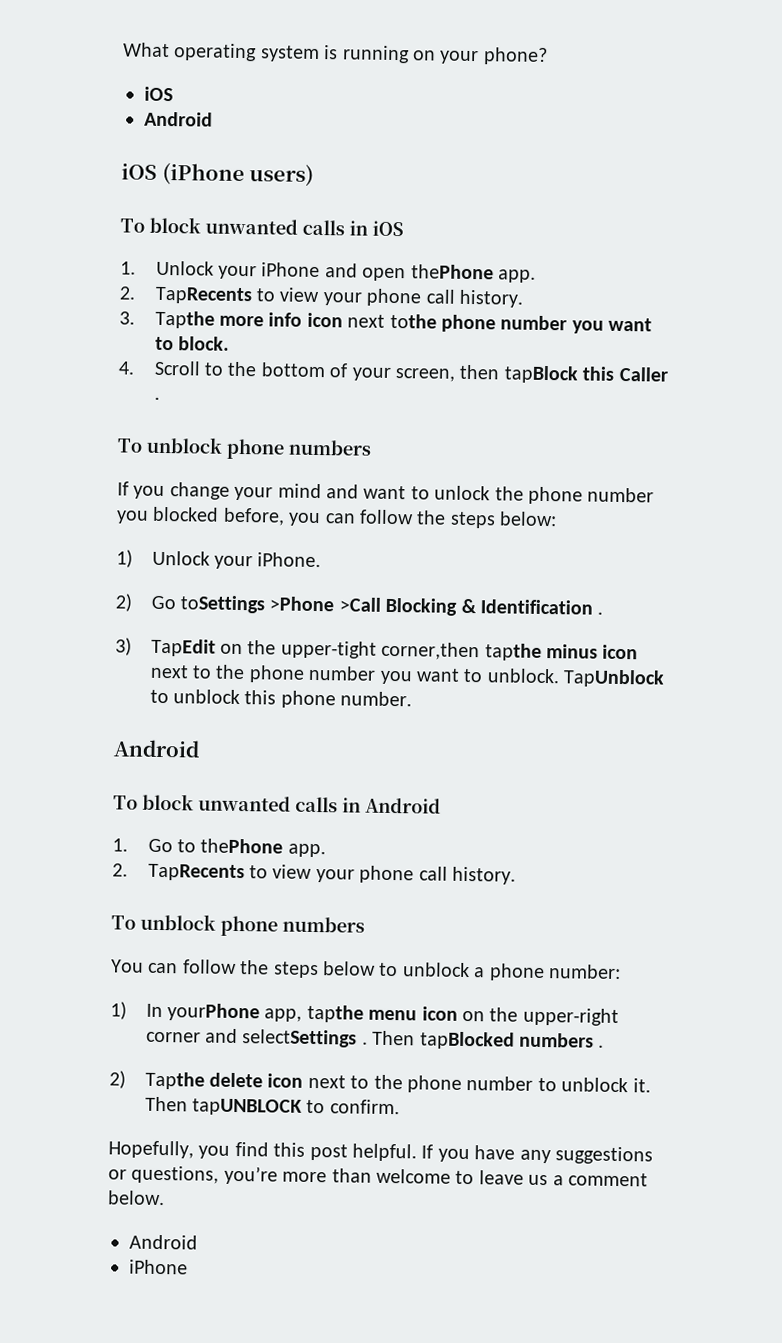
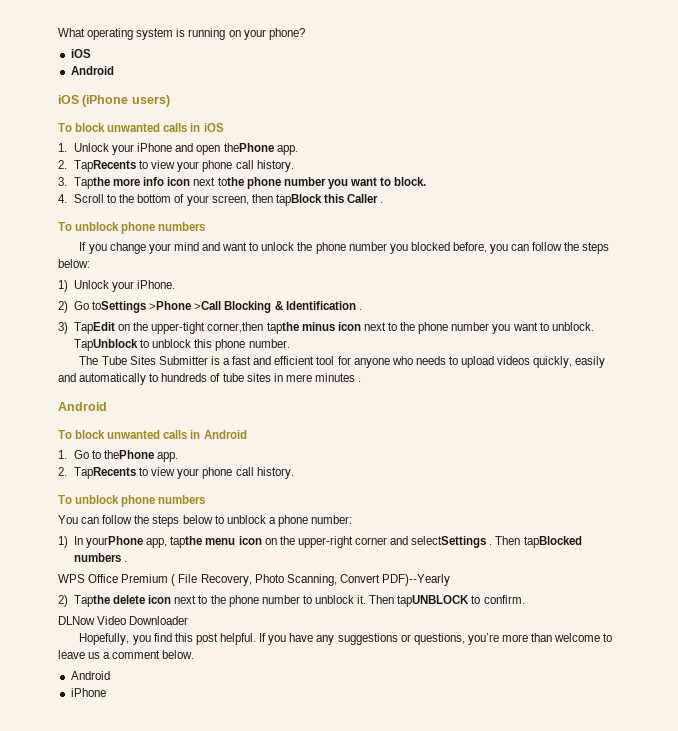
+ The Tube Sites Submitter is a fast and efficient tool for anyone who needs to upload videos quickly, easily and automatically to hundreds of tube sites in mere minutes .
+ WPS Office Premium ( File Recovery, Photo Scanning, Convert PDF)--Yearly
+ DLNow Video Downloader

